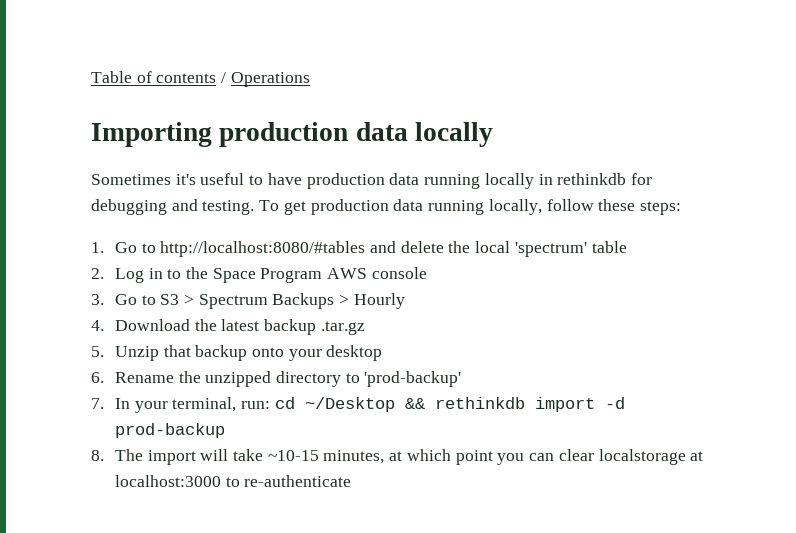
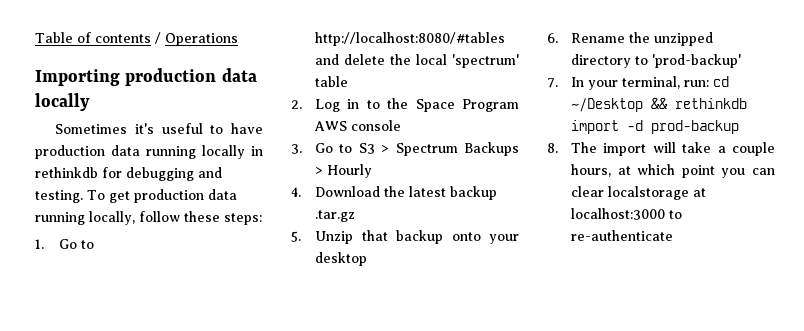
- 8. The import will take ~10-15 minutes, at which point you can clear localstorage at localhost:3000 to re-authenticate
+ 8. The import will take a couple hours, at which point you can clear localstorage at localhost:3000 to re-authenticate

